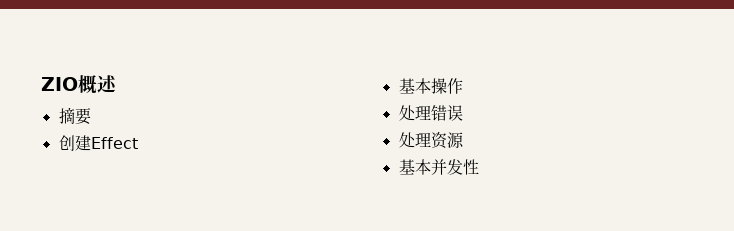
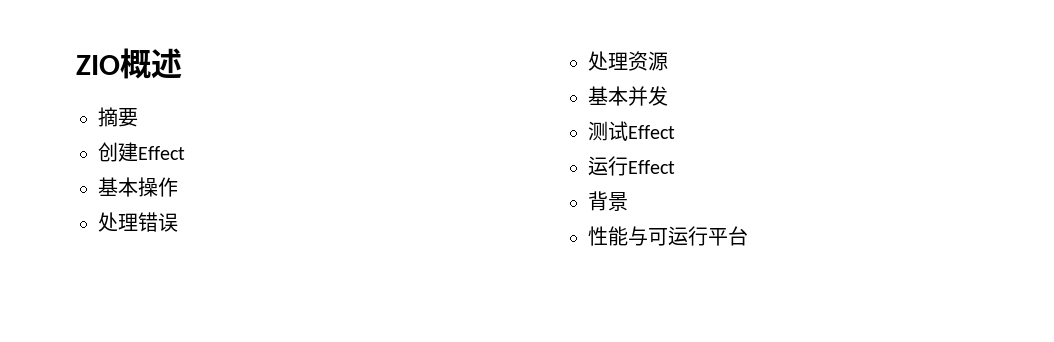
- 基本并发性
+ 基本并发
+ 测试Effect
+ 运行Effect
+ 背景
+ 性能与可运行平台

